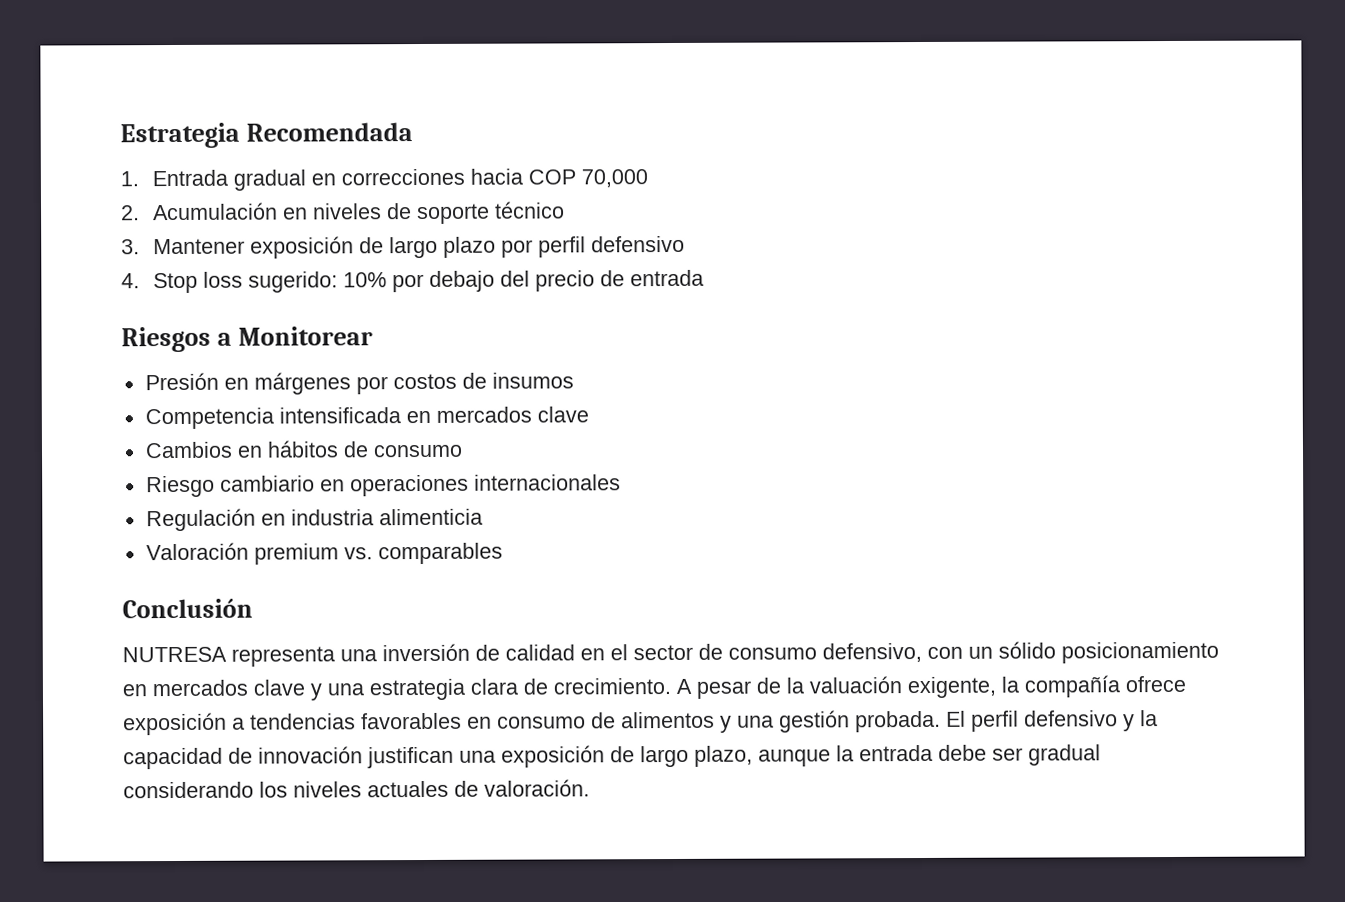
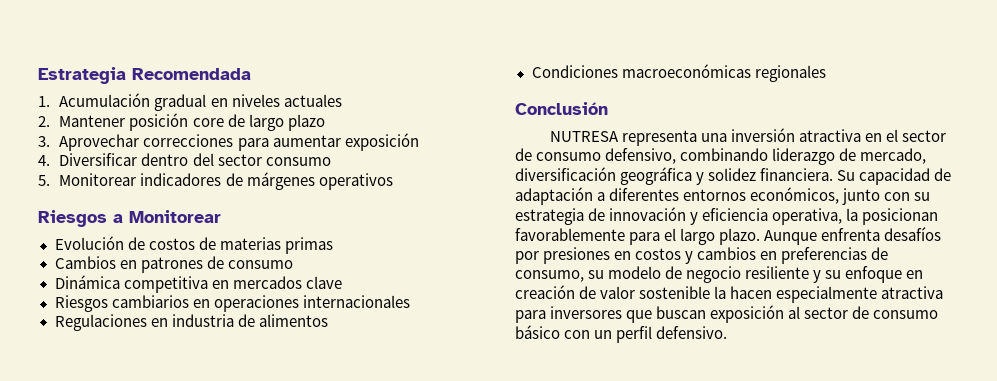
- 1. Entrada gradual en correcciones hacia COP 70,000
- 2. Acumulación en niveles de soporte técnico
- 3. Mantener exposición de largo plazo por perfil defensivo
- 4. Stop loss sugerido: 10% por debajo del precio de entrada
+ 1. Acumulación gradual en niveles actuales
+ 2. Mantener posición core de largo plazo
+ 3. Aprovechar correcciones para aumentar exposición
+ 4. Diversificar dentro del sector consumo
+ 5. Monitorear indicadores de márgenes operativos
  Riesgos a Monitorear
- Presión en márgenes por costos de insumos
- Competencia intensificada en mercados clave
- Cambios en hábitos de consumo
- Riesgo cambiario en operaciones internacionales
+ Evolución de costos de materias primas
+ Cambios en patrones de consumo
+ Dinámica competitiva en mercados clave
+ Riesgos cambiarios en operaciones internacionales
- Regulación en industria alimenticia
- Valoración premium vs. comparables
+ Regulaciones en industria de alimentos
+ Condiciones macroeconómicas regionales
- NUTRESA representa una inversión de calidad en el sector de consumo defensivo, con un sólido posicionamiento en mercados clave y una estrategia clara de crecimiento. A pesar de la valuación exigente, la compañía ofrece exposición a tendencias favorables en consumo de alimentos y una gestión probada. El perfil defensivo y la capacidad de innovación justifican una exposición de largo plazo, aunque la entrada debe ser gradual considerando los niveles actuales de valoración.
+ NUTRESA representa una inversión atractiva en el sector de consumo defensivo, combinando liderazgo de mercado, diversificación geográfica y solidez financiera. Su capacidad de adaptación a diferentes entornos económicos, junto con su estrategia de innovación y eficiencia operativa, la posicionan favorablemente para el largo plazo. Aunque enfrenta desafíos por presiones en costos y cambios en preferencias de consumo, su modelo de negocio resiliente y su enfoque en creación de valor sostenible la hacen especialmente atractiva para inversores que buscan exposición al sector de consumo básico con un perfil defensivo.

